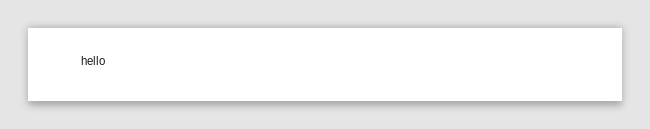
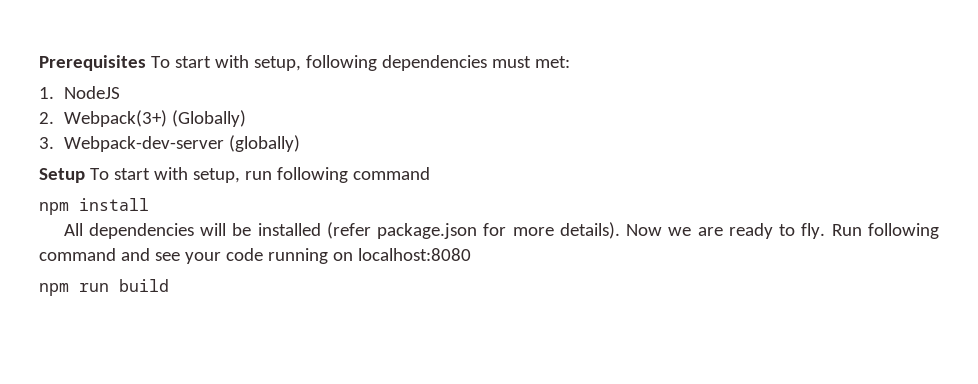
- hello
+ Prerequisites To start with setup, following dependencies must met:
+ 1. NodeJS
+ 2. Webpack(3+) (Globally)
+ 3. Webpack-dev-server (globally)
+ Setup To start with setup, run following command
+ npm install
+ All dependencies will be installed (refer package.json for more details). Now we are ready to fly. Run following command and see your code running on localhost:8080
+ npm run build

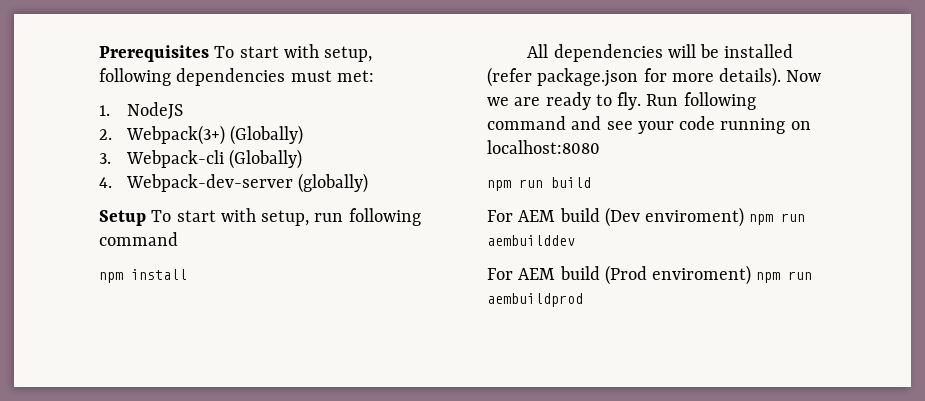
- 3. Webpack-dev-server (globally)
+ 3. Webpack-cli (Globally)
+ 4. Webpack-dev-server (globally)
+ For AEM build (Dev enviroment) npm run aembuilddev
+ For AEM build (Prod enviroment) npm run aembuildprod

